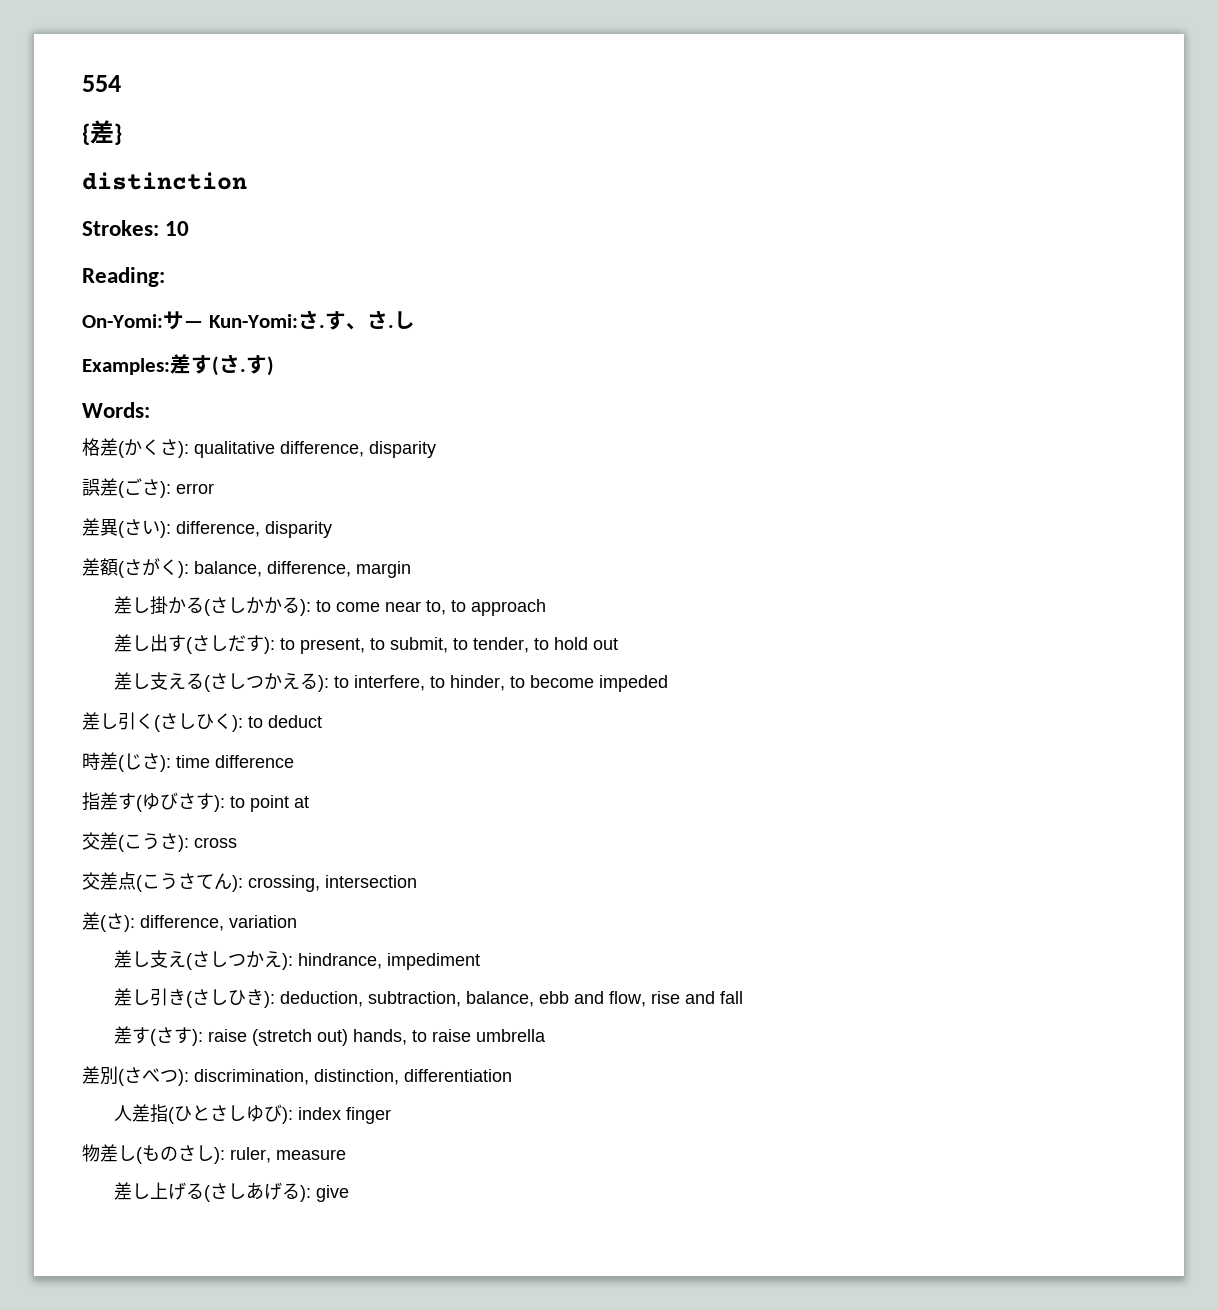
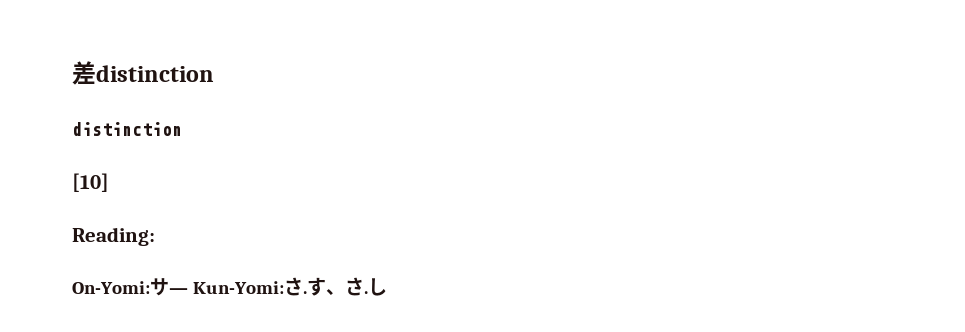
- 554
- {差}
+ 差distinction
  distinction
- Strokes: 10
+ [10]
- Examples:差す(さ.す)
- Words:
- 格差(かくさ): qualitative difference, disparity
- 誤差(ごさ): error
- 差異(さい): difference, disparity
- 差額(さがく): balance, difference, margin
- 差し掛かる(さしかかる): to come near to, to approach
- 差し出す(さしだす): to present, to submit, to tender, to hold out
- 差し支える(さしつかえる): to interfere, to hinder, to become impeded
- 差し引く(さしひく): to deduct
- 時差(じさ): time difference
- 指差す(ゆびさす): to point at
- 交差(こうさ): cross
- 交差点(こうさてん): crossing, intersection
- 差(さ): difference, variation
- 差し支え(さしつかえ): hindrance, impediment
- 差し引き(さしひき): deduction, subtraction, balance, ebb and flow, rise and fall
- 差す(さす): raise (stretch out) hands, to raise umbrella
- 差別(さべつ): discrimination, distinction, differentiation
- 人差指(ひとさしゆび): index finger
- 物差し(ものさし): ruler, measure
- 差し上げる(さしあげる): give

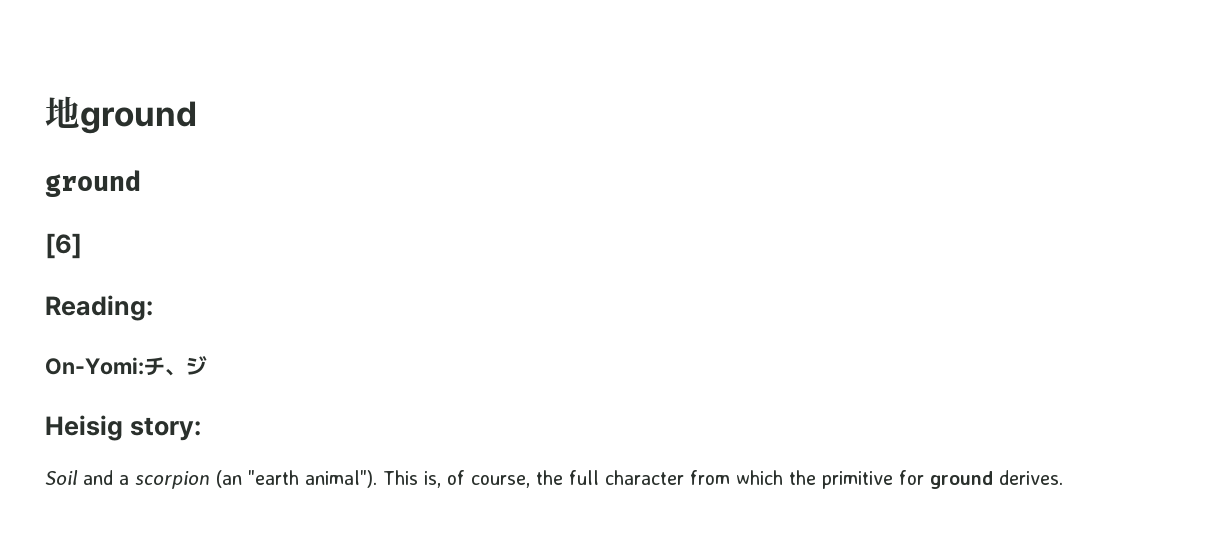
- 差distinction
- distinction
- [10]
+ 地ground
+ ground
+ [6]
- On-Yomi:サ— Kun-Yomi:さ.す、さ.し
+ On-Yomi:チ、ジ
+ Heisig story:
+ Soil and a scorpion (an "earth animal"). This is, of course, the full character from which the primitive for ground derives.

